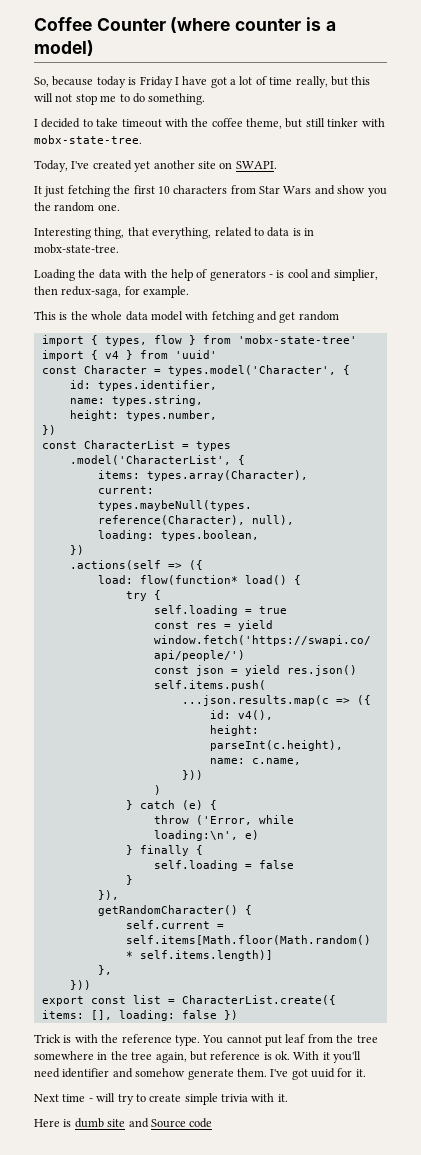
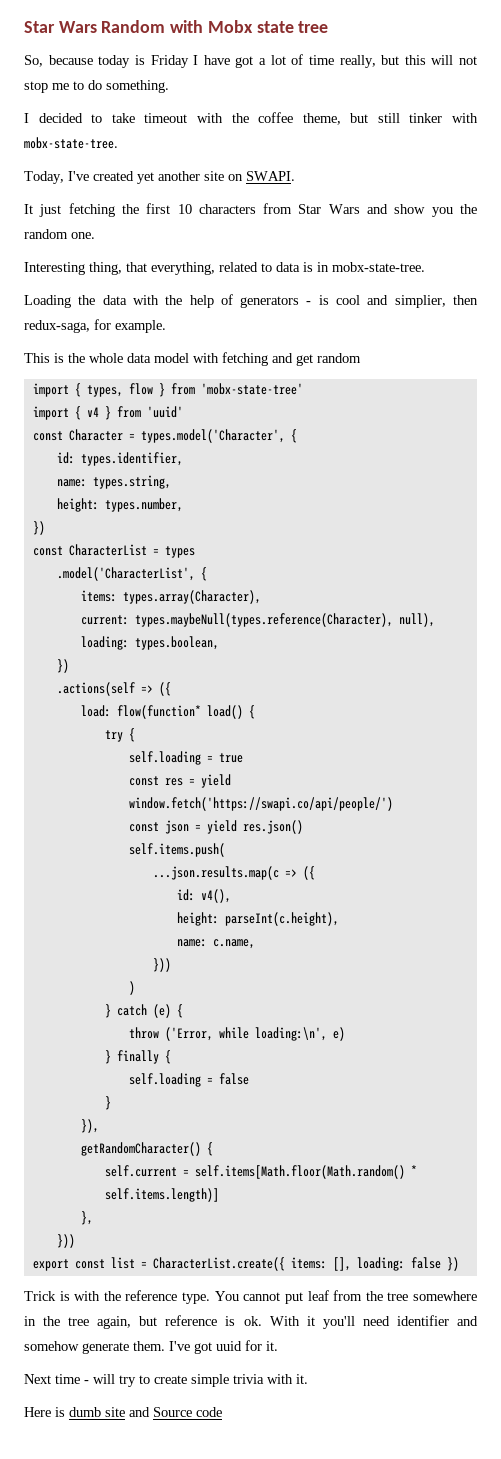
- Coffee Counter (where counter is a model)
+ Star Wars Random with Mobx state tree

